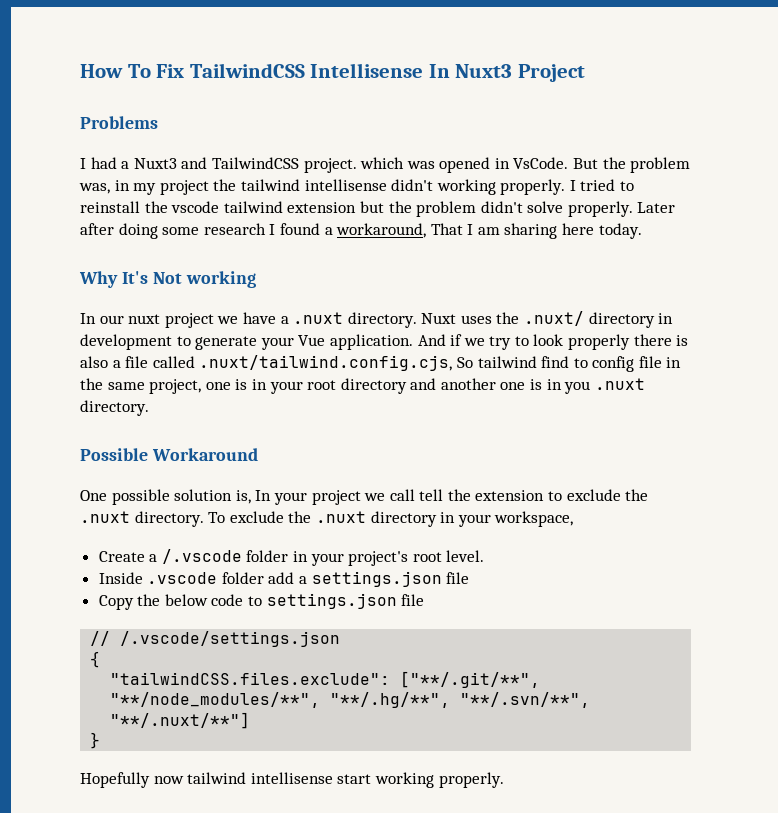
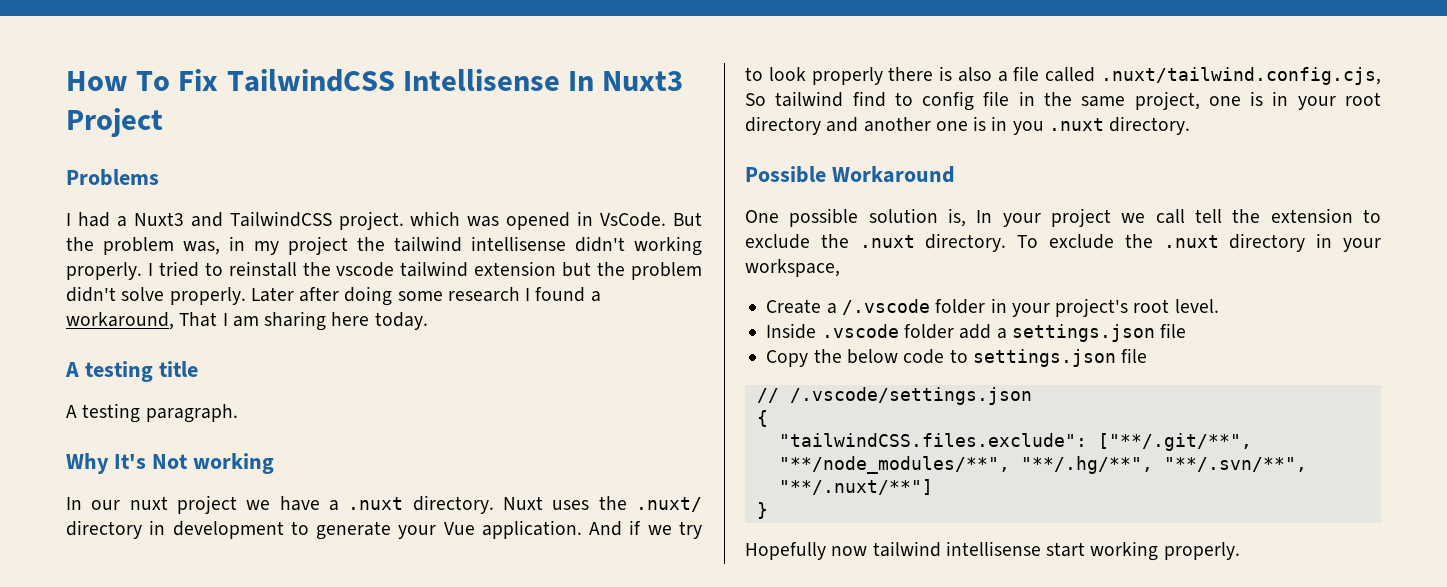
+ A testing title
+ A testing paragraph.

